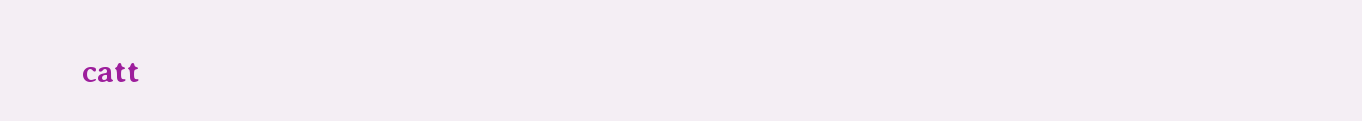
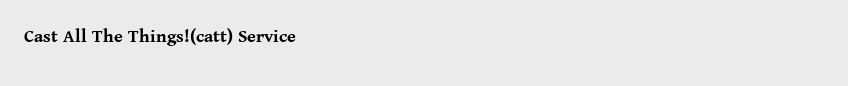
- catt
+ Cast All The Things!(catt) Service

